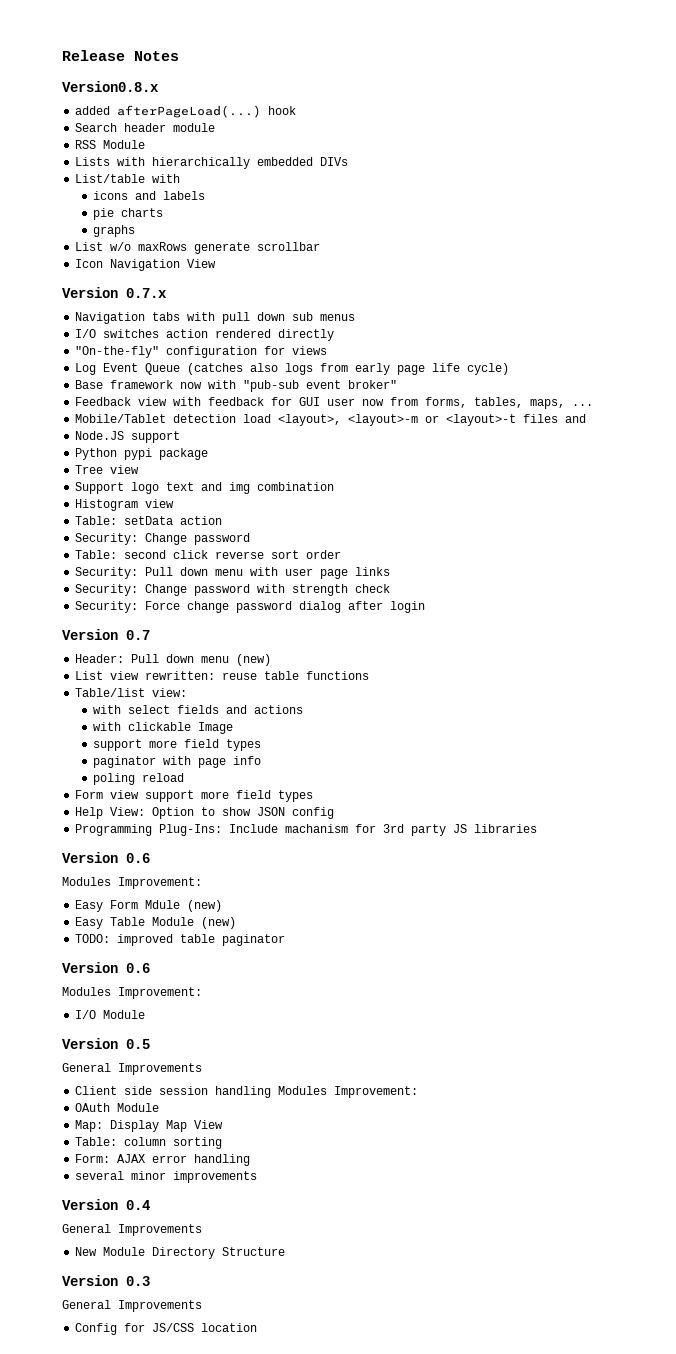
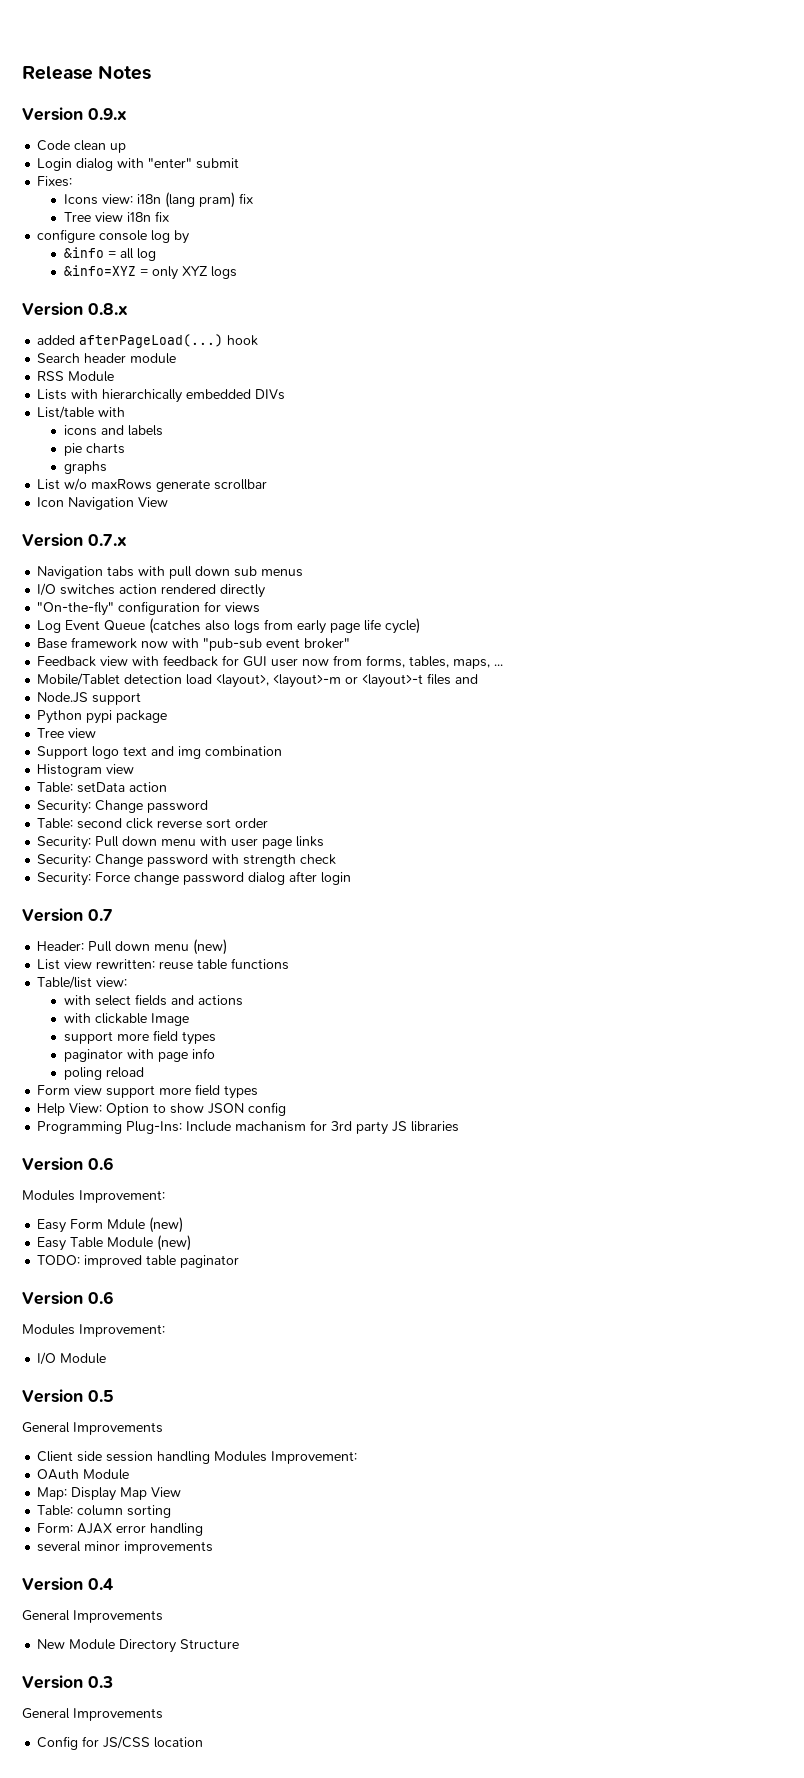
- Version0.8.x
+ Version 0.9.x
+ Code clean up
+ Login dialog with "enter" submit
+ Fixes:
+ Icons view: i18n (lang pram) fix
+ Tree view i18n fix
+ configure console log by
+ &info = all log
+ &info=XYZ = only XYZ logs
+ Version 0.8.x

